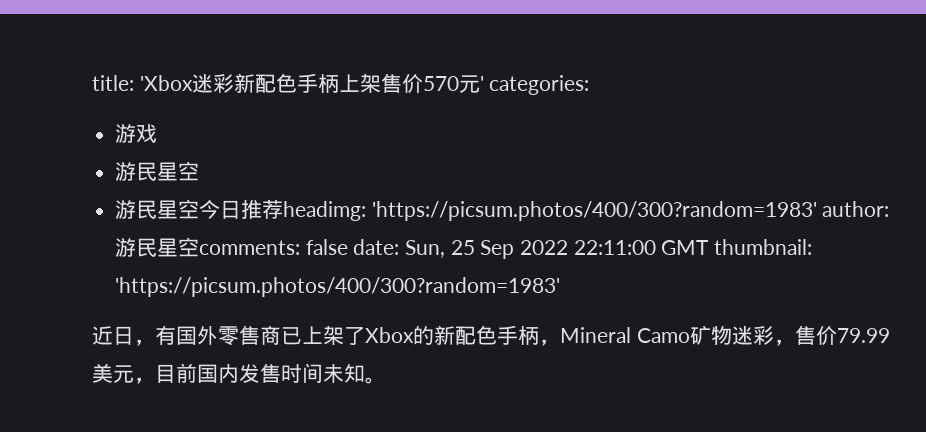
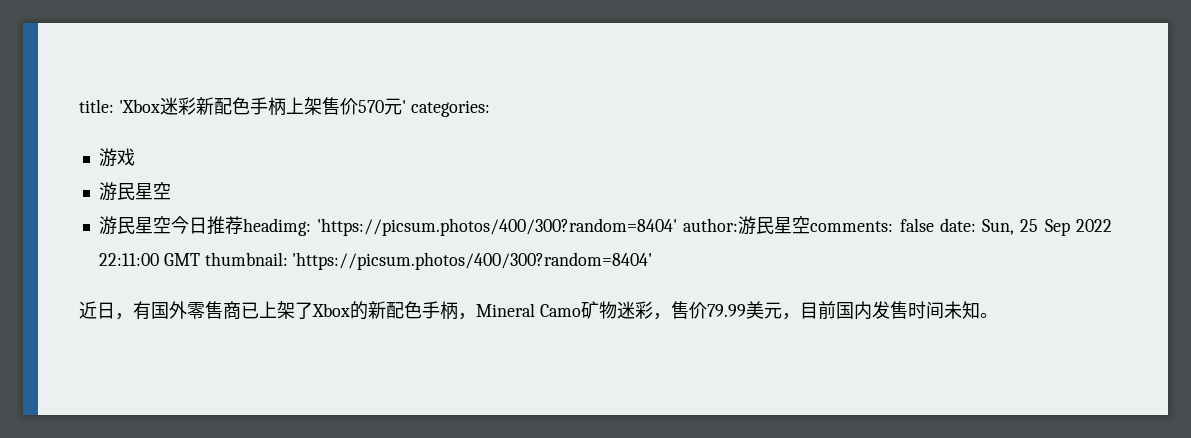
- 游民星空今日推荐headimg: 'https://picsum.photos/400/300?random=1983' author:游民星空comments: false date: Sun, 25 Sep 2022 22:11:00 GMT thumbnail: 'https://picsum.photos/400/300?random=1983'
+ 游民星空今日推荐headimg: 'https://picsum.photos/400/300?random=8404' author:游民星空comments: false date: Sun, 25 Sep 2022 22:11:00 GMT thumbnail: 'https://picsum.photos/400/300?random=8404'

